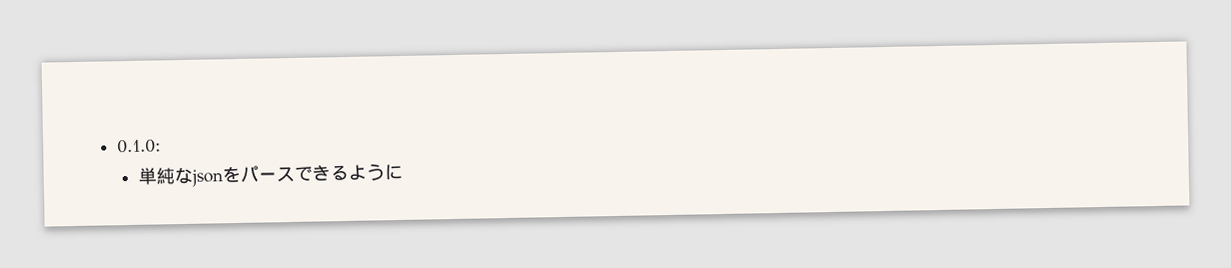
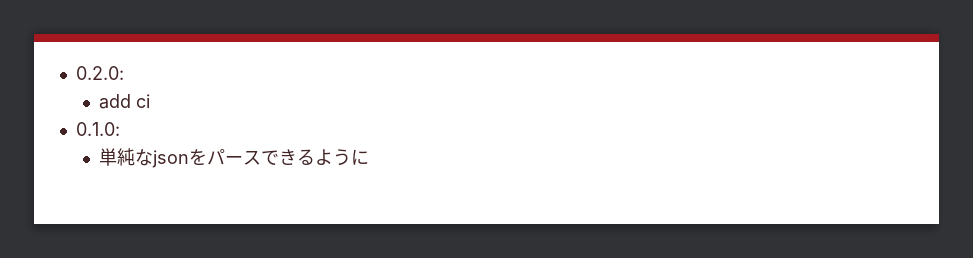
+ 0.2.0:
+ add ci

